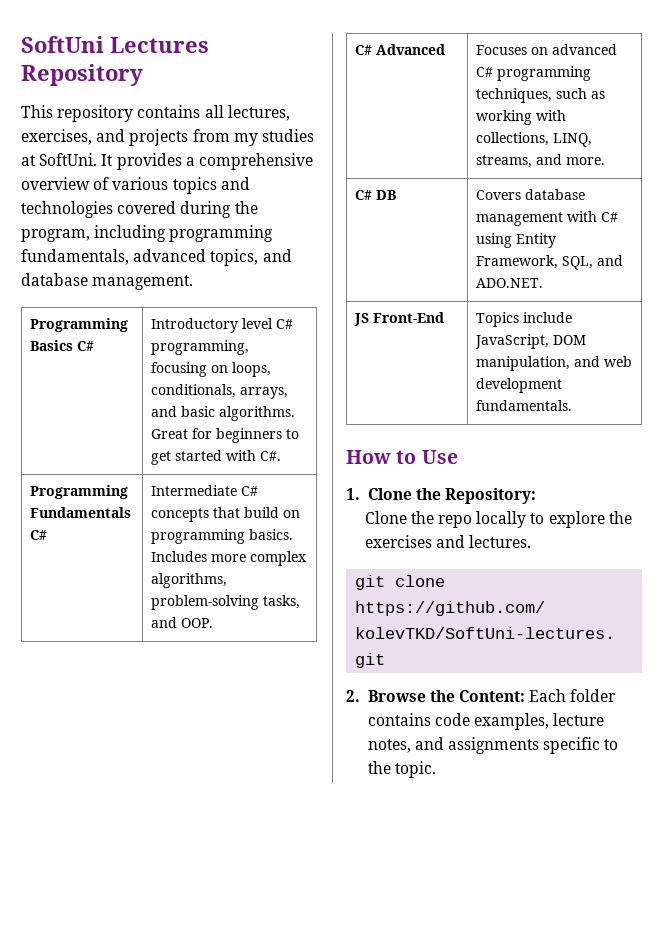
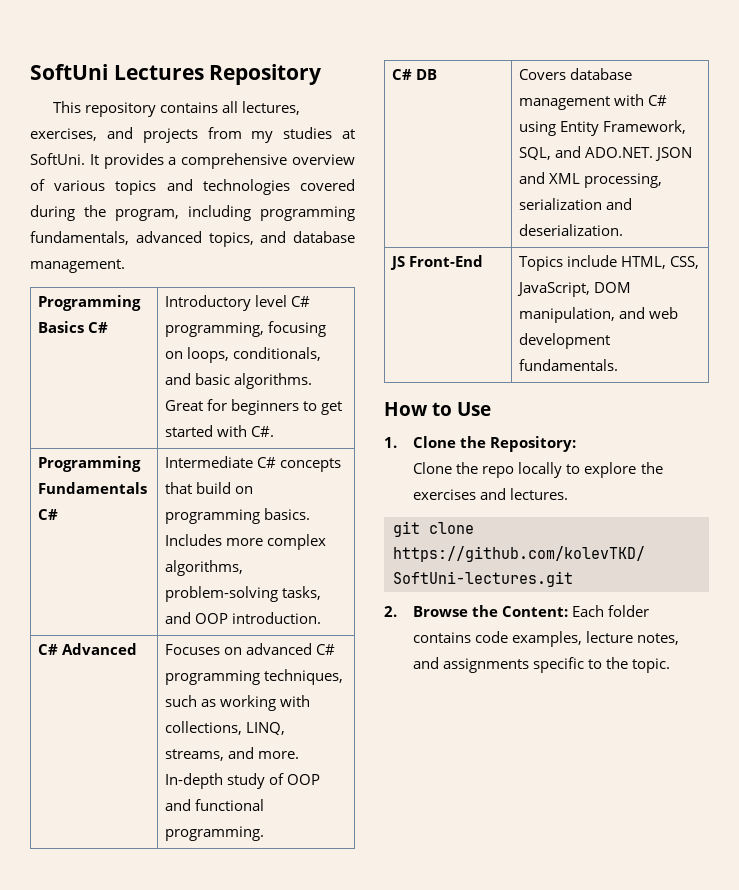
- Programming Basics C# | Introductory level C# programming, focusing on loops, conditionals, arrays, and basic algorithms. Great for beginners to get started with C#.
+ Programming Basics C# | Introductory level C# programming, focusing on loops, conditionals, and basic algorithms. Great for beginners to get started with C#.
- Programming Fundamentals C# | Intermediate C# concepts that build on programming basics. Includes more complex algorithms, problem-solving tasks, and OOP.
+ Programming Fundamentals C# | Intermediate C# concepts that build on programming basics. Includes more complex algorithms, problem-solving tasks, and OOP introduction.
- C# Advanced | Focuses on advanced C# programming techniques, such as working with collections, LINQ, streams, and more.
+ C# Advanced | Focuses on advanced C# programming techniques, such as working with collections, LINQ, streams, and more. In-depth study of OOP and functional programming.
- C# DB | Covers database management with C# using Entity Framework, SQL, and ADO.NET.
+ C# DB | Covers database management with C# using Entity Framework, SQL, and ADO.NET. JSON and XML processing, serialization and deserialization.
- JS Front-End | Topics include JavaScript, DOM manipulation, and web development fundamentals.
+ JS Front-End | Topics include HTML, CSS, JavaScript, DOM manipulation, and web development fundamentals.

